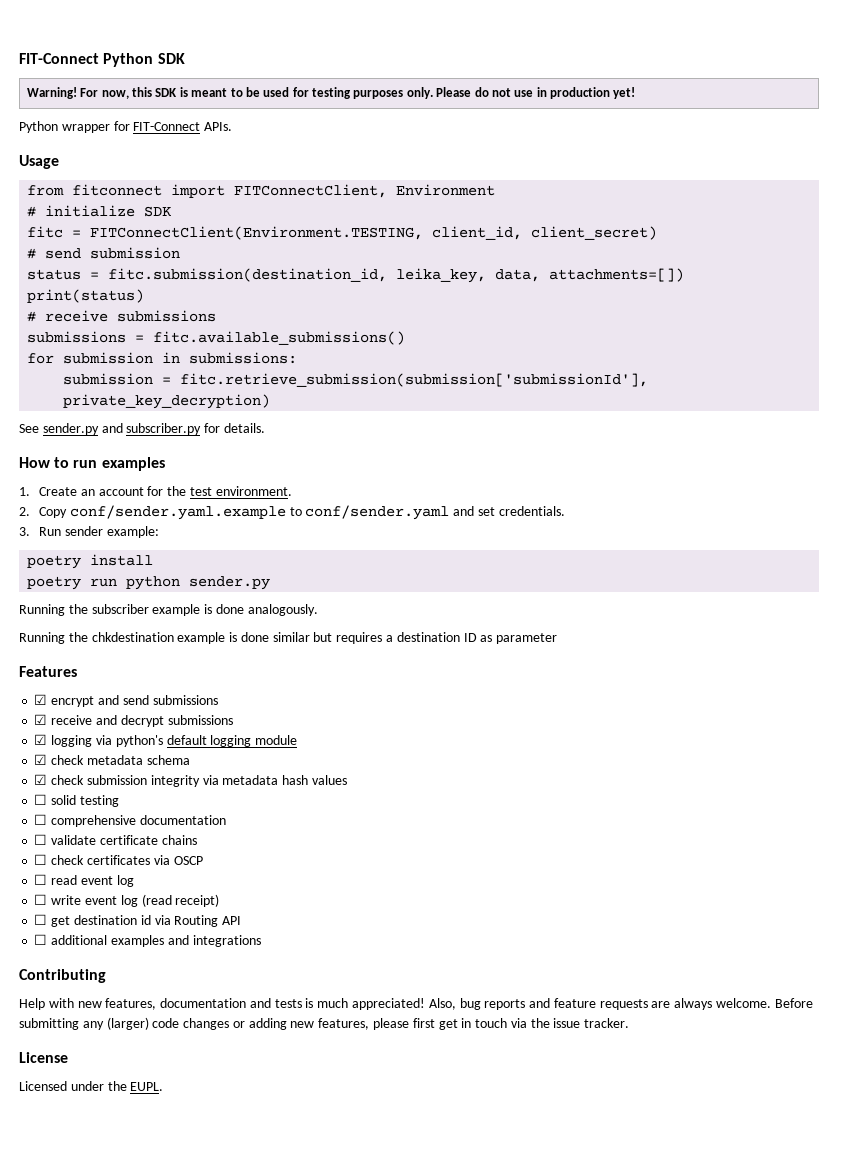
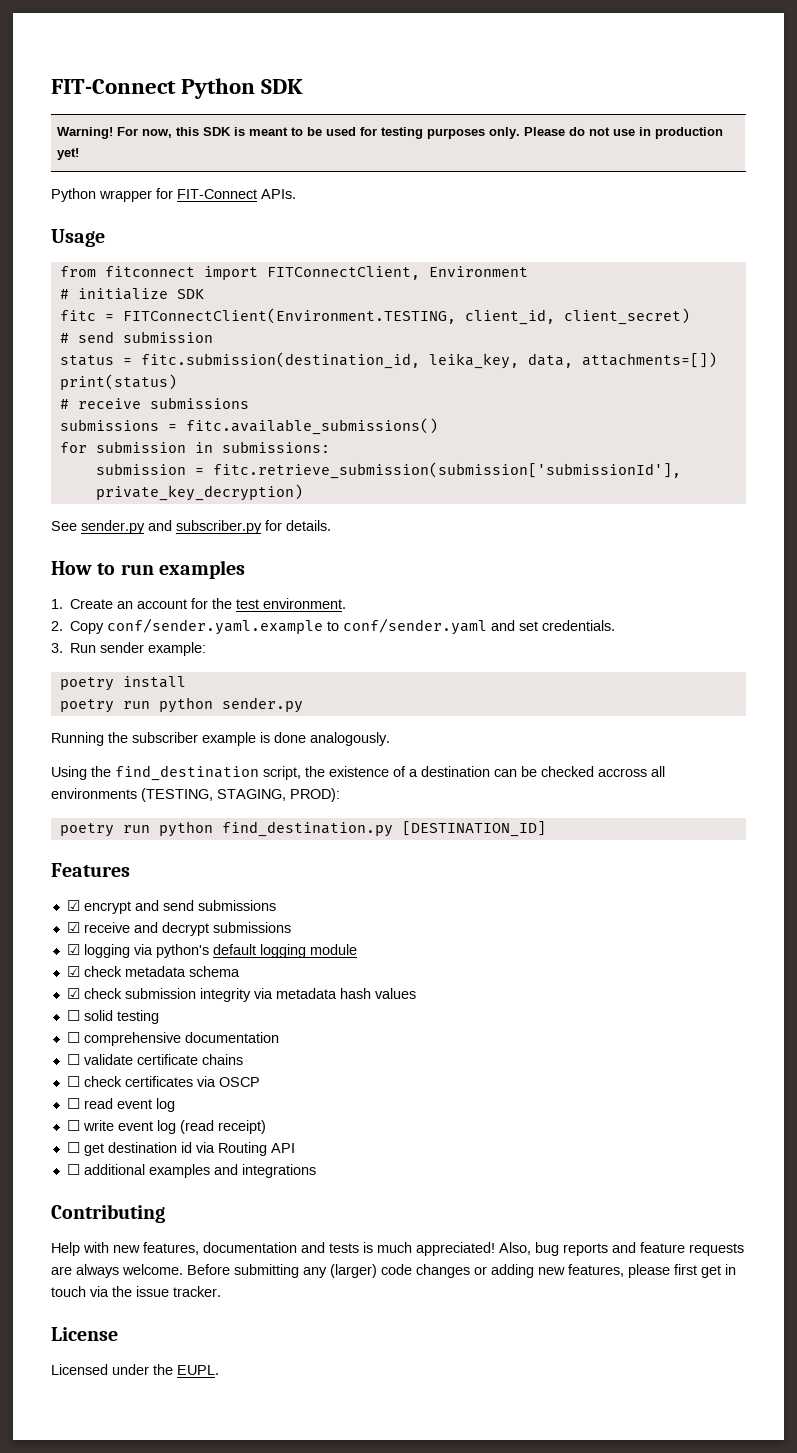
- Running the chkdestination example is done similar but requires a destination ID as parameter
+ Using the find_destination script, the existence of a destination can be checked accross all environments (TESTING, STAGING, PROD):
+ poetry run python find_destination.py [DESTINATION_ID]

